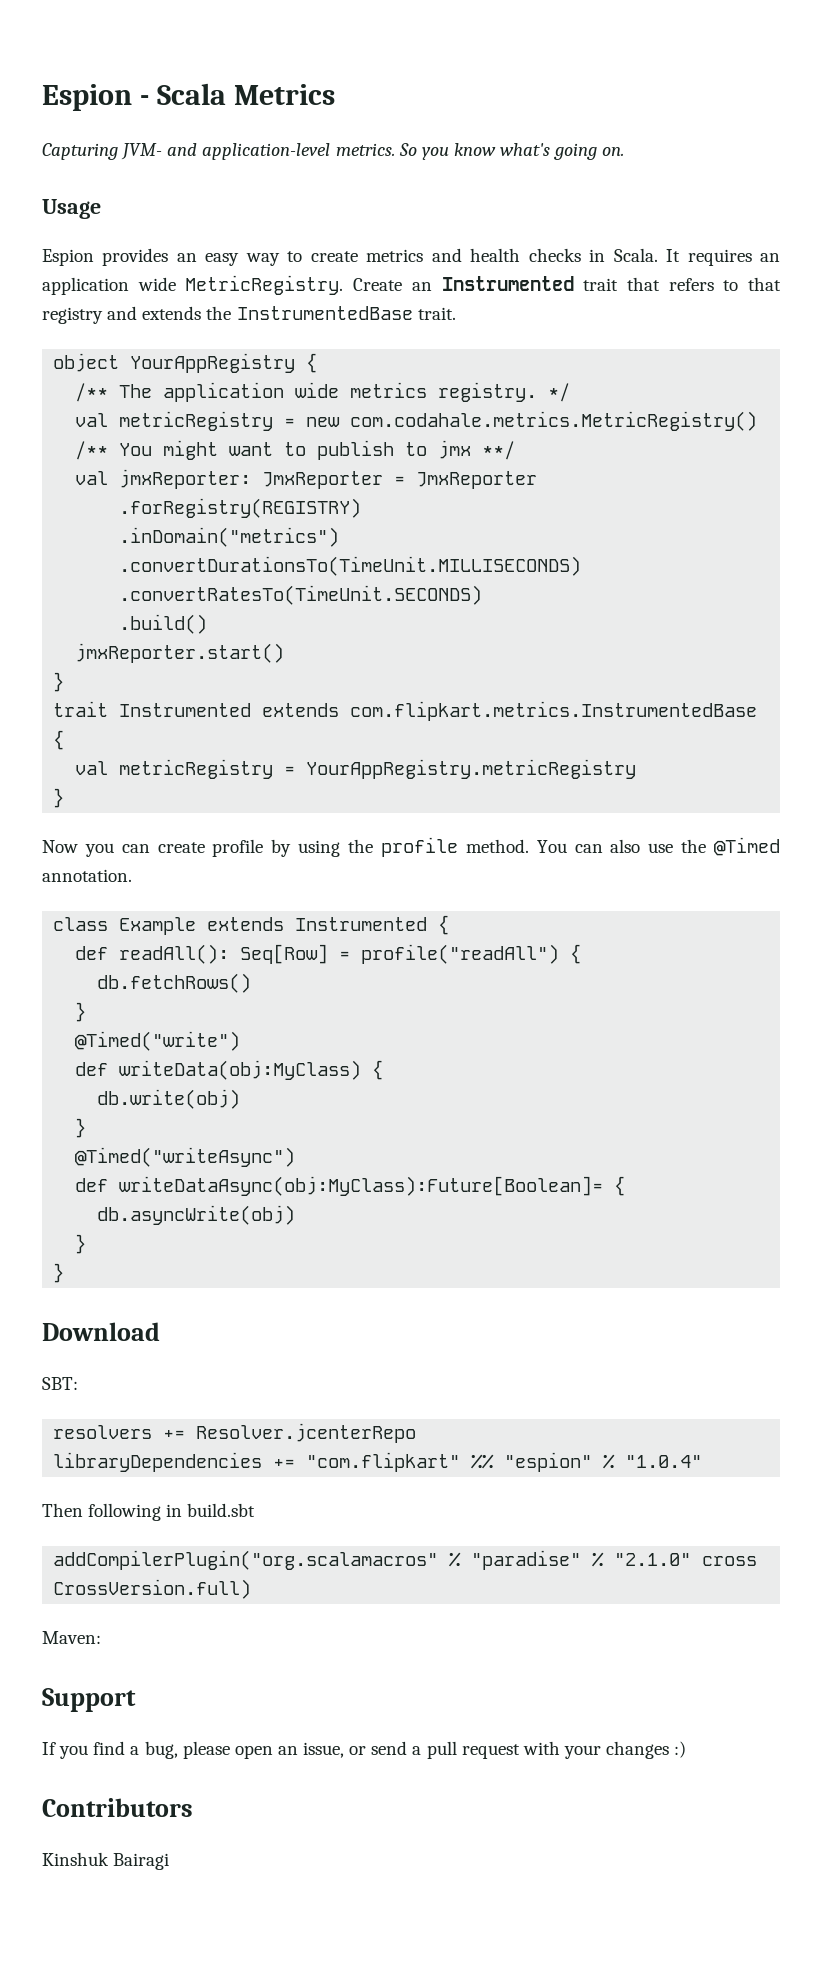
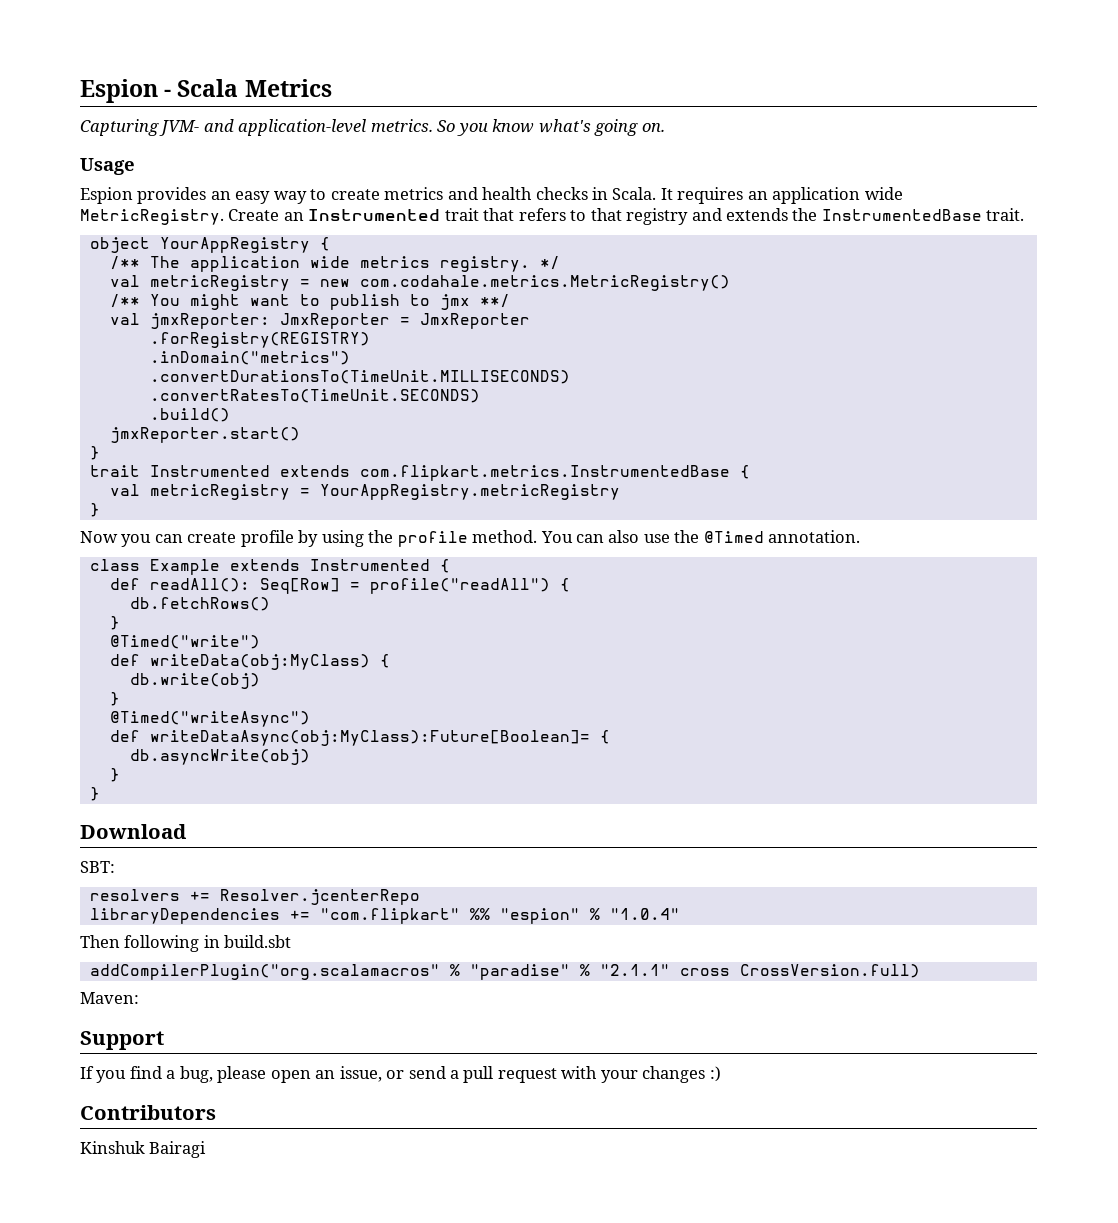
- addCompilerPlugin("org.scalamacros" % "paradise" % "2.1.0" cross CrossVersion.full)
+ addCompilerPlugin("org.scalamacros" % "paradise" % "2.1.1" cross CrossVersion.full)

